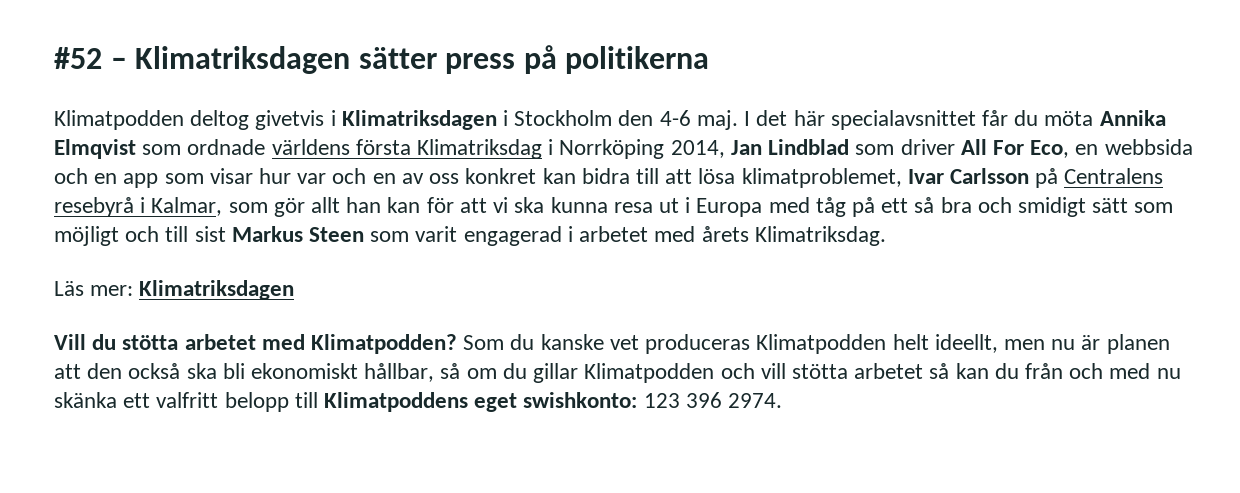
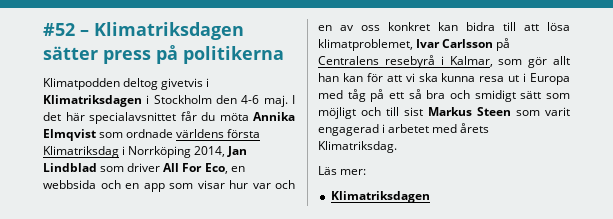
- Läs mer: Klimatriksdagen
- Vill du stötta arbetet med Klimatpodden? Som du kanske vet produceras Klimatpodden helt ideellt, men nu är planen att den också ska bli ekonomiskt hållbar, så om du gillar Klimatpodden och vill stötta arbetet så kan du från och med nu skänka ett valfritt belopp till Klimatpoddens eget swishkonto: 123 396 2974.
+ Läs mer:
+ Klimatriksdagen

